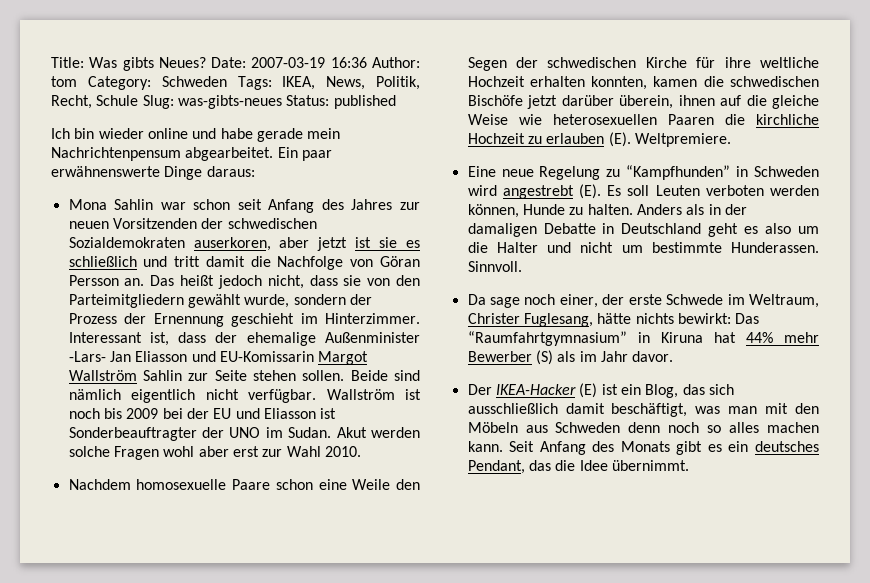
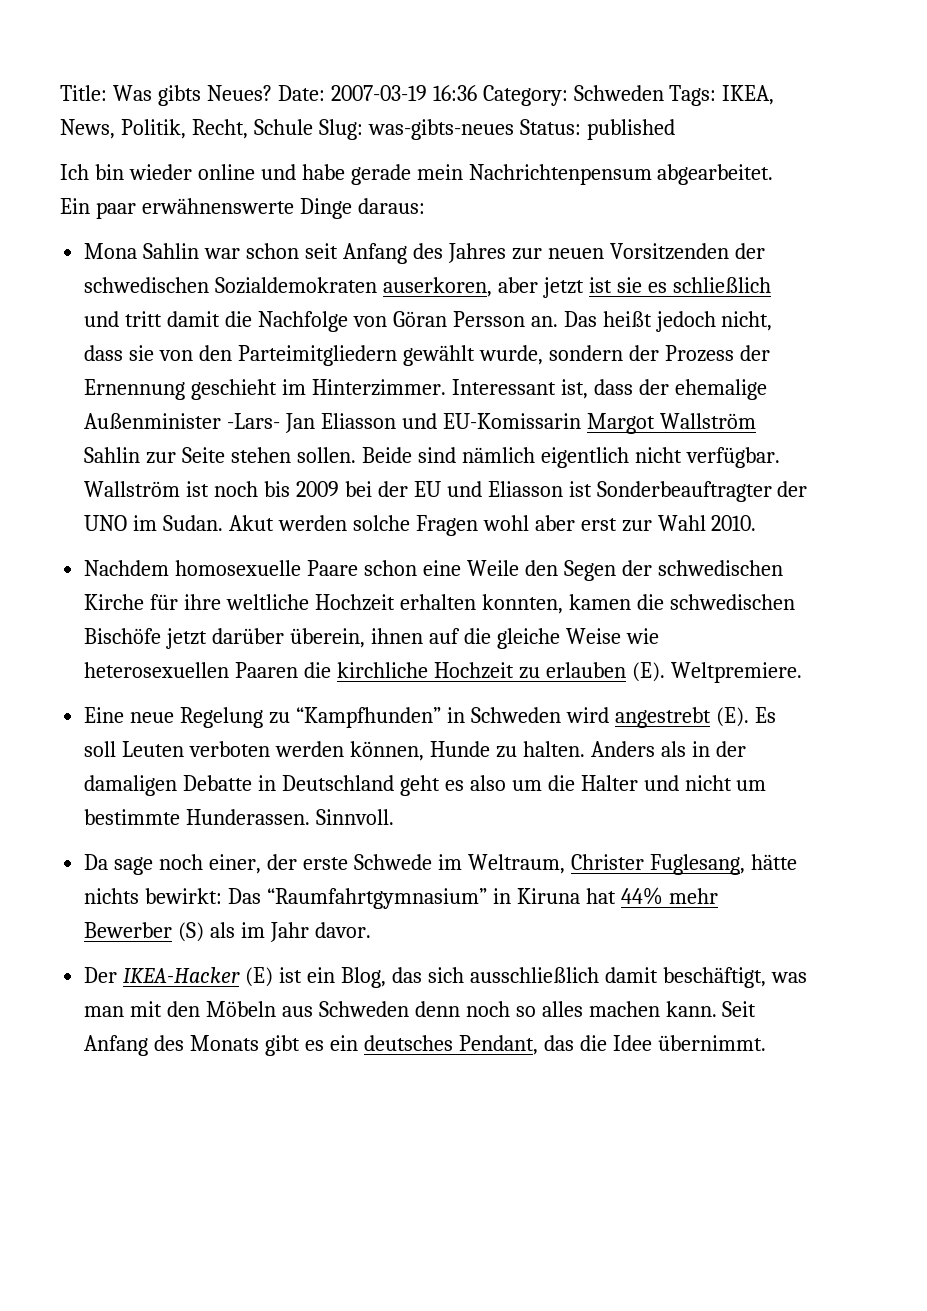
- Date: 2007-03-19 16:36 Author: tom Category: Schweden Tags: IKEA, News, Politik, Recht, Schule Slug: was-gibts-neues Status: published
+ Date: 2007-03-19 16:36 Category: Schweden Tags: IKEA, News, Politik, Recht, Schule Slug: was-gibts-neues Status: published

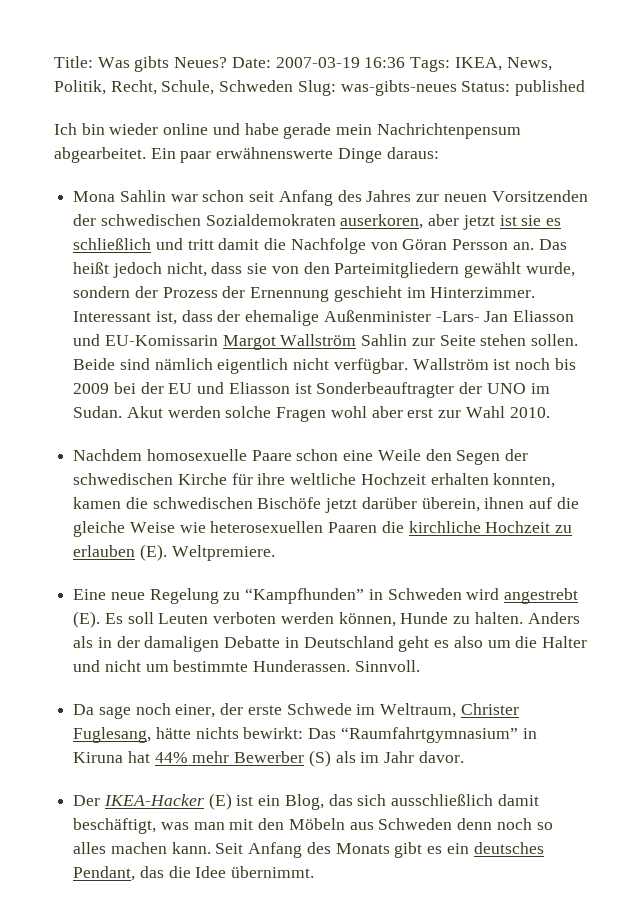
- Date: 2007-03-19 16:36 Category: Schweden Tags: IKEA, News, Politik, Recht, Schule Slug: was-gibts-neues Status: published
+ Date: 2007-03-19 16:36 Tags: IKEA, News, Politik, Recht, Schule, Schweden Slug: was-gibts-neues Status: published

